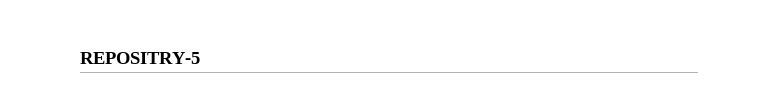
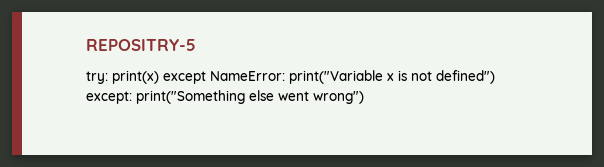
+ try: print(x) except NameError: print("Variable x is not defined") except: print("Something else went wrong")

